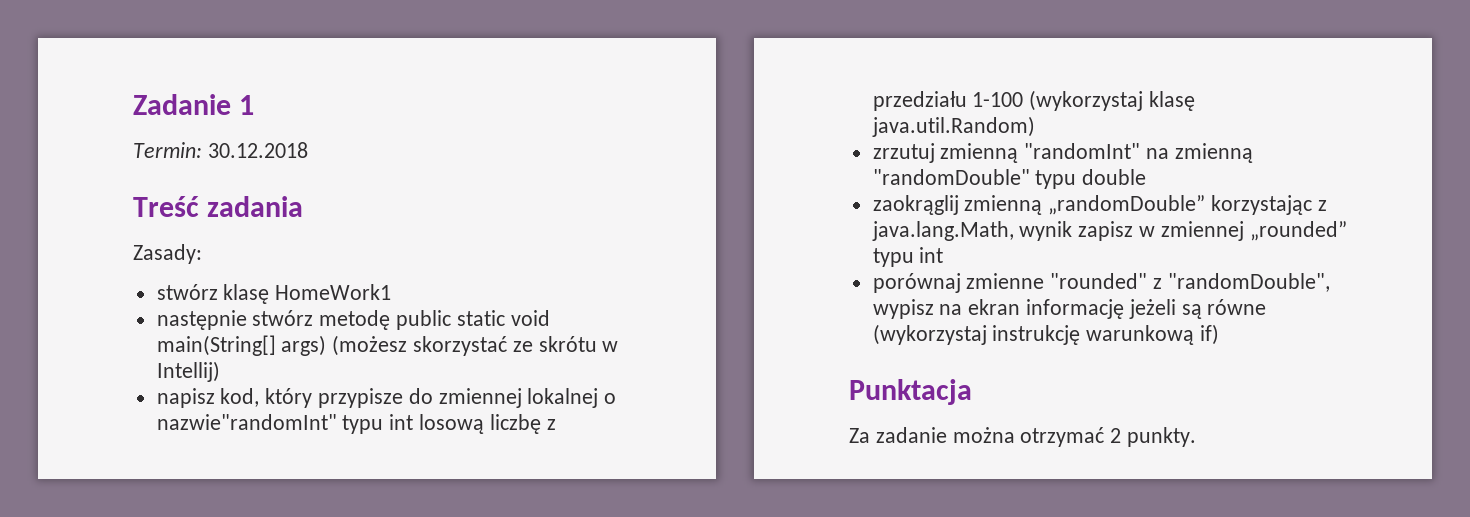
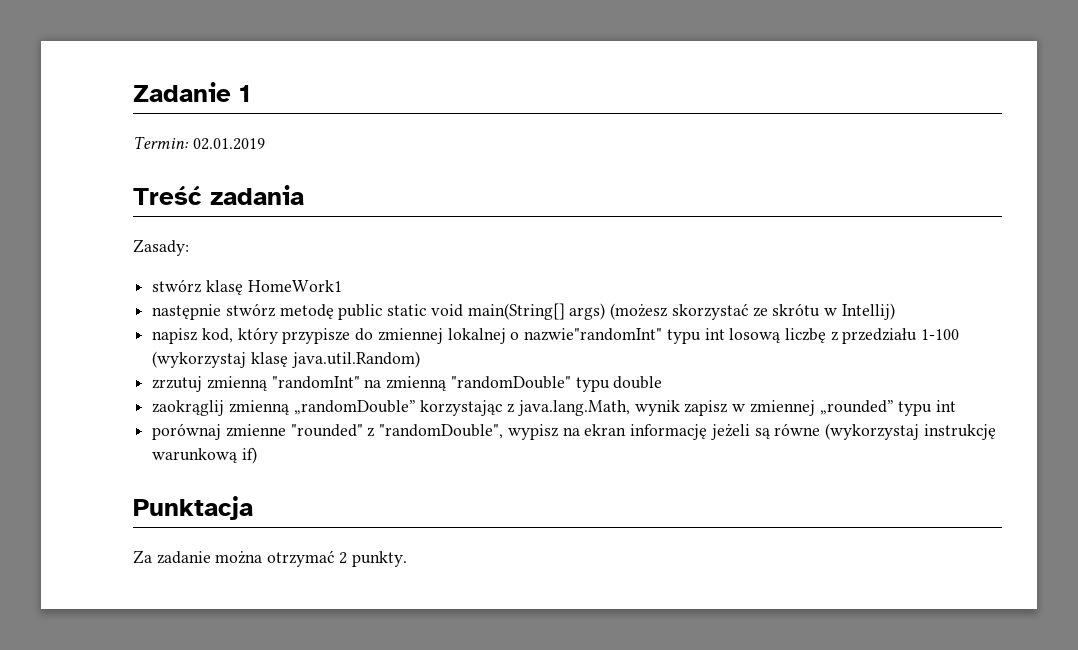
- Termin: 30.12.2018
+ Termin: 02.01.2019

